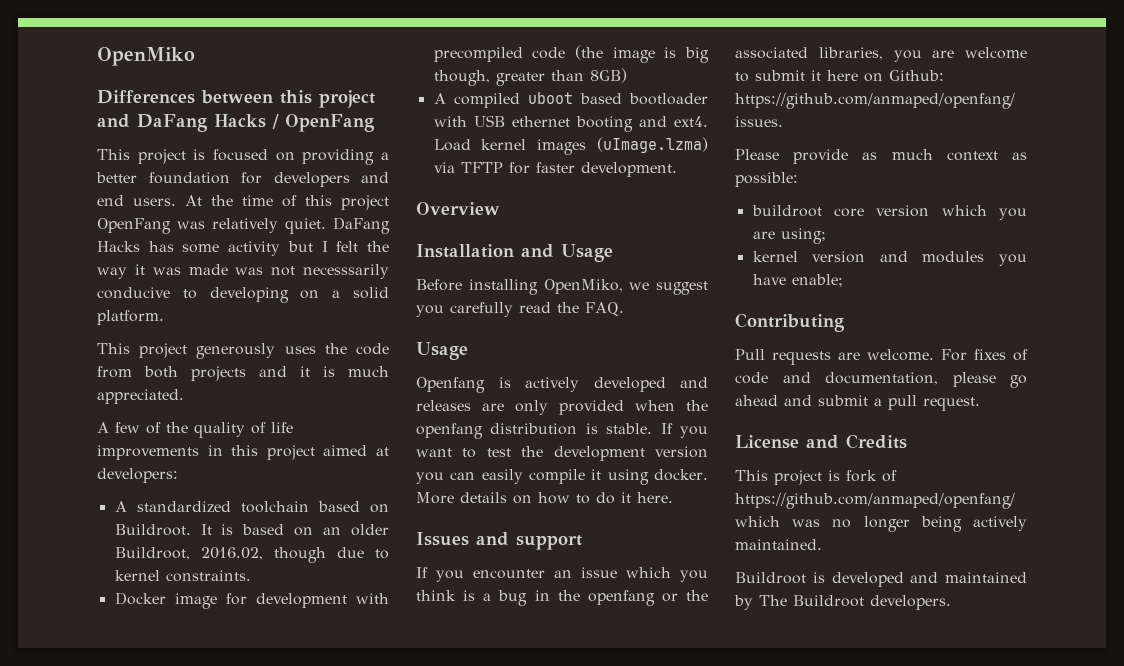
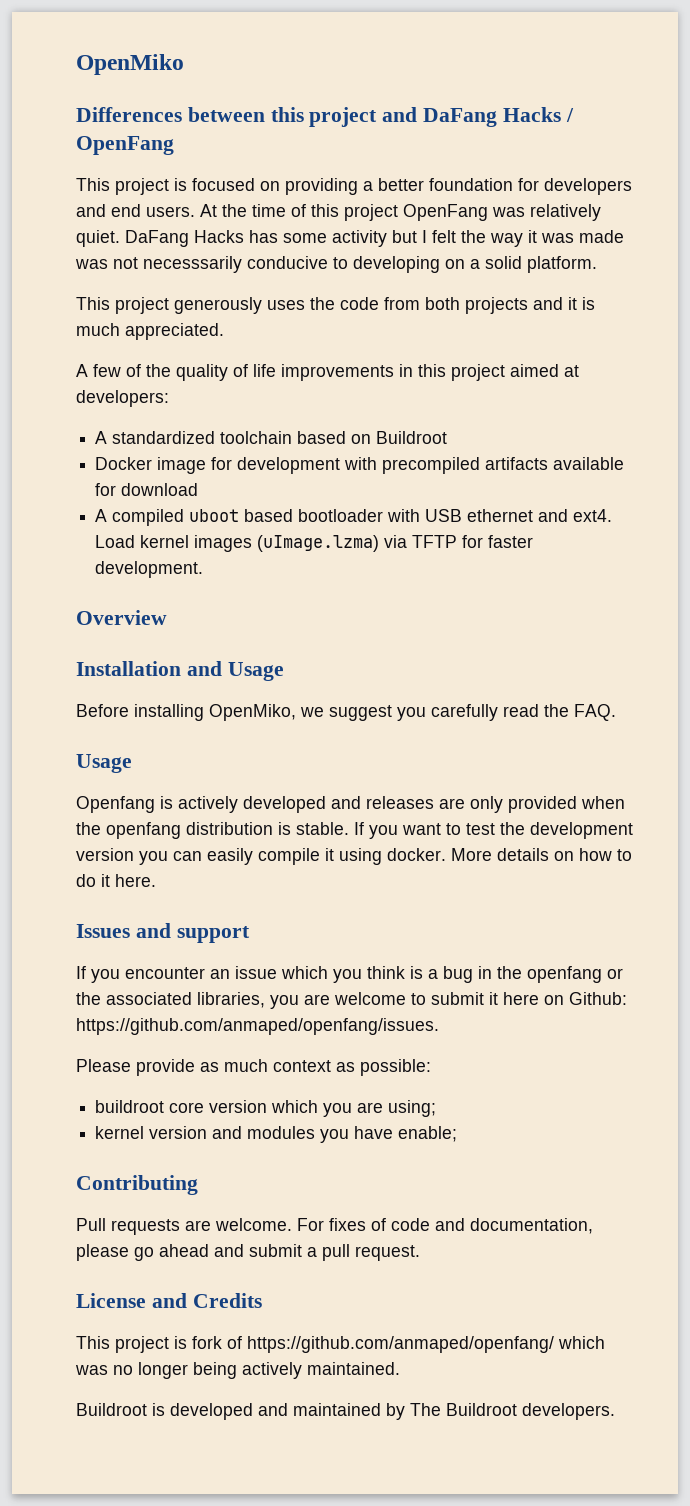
- A standardized toolchain based on Buildroot. It is based on an older Buildroot, 2016.02, though due to kernel constraints.
+ A standardized toolchain based on Buildroot
- Docker image for development with precompiled code (the image is big though, greater than 8GB)
+ Docker image for development with precompiled artifacts available for download
- A compiled uboot based bootloader with USB ethernet booting and ext4.
+ A compiled uboot based bootloader with USB ethernet and ext4.

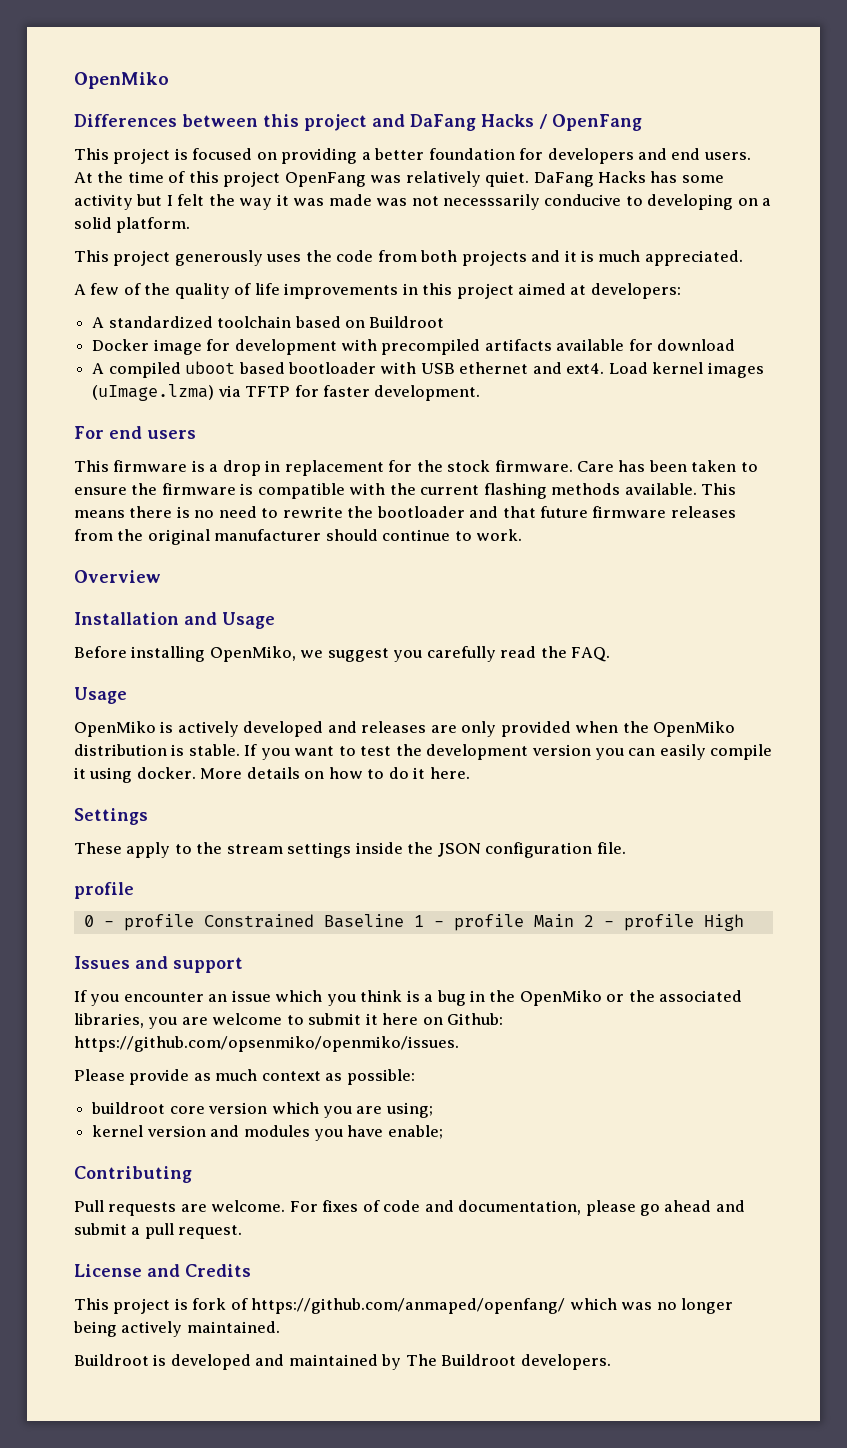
+ For end users
+ This firmware is a drop in replacement for the stock firmware. Care has been taken to ensure the firmware is compatible with the current flashing methods available. This means there is no need to rewrite the bootloader and that future firmware releases from the original manufacturer should continue to work.
- Openfang is actively developed and releases are only provided when the openfang distribution is stable.
+ OpenMiko is actively developed and releases are only provided when the OpenMiko distribution is stable.
+ Settings
+ These apply to the stream settings inside the JSON configuration file.
+ profile
+ 0 - profile Constrained Baseline 1 - profile Main 2 - profile High
- If you encounter an issue which you think is a bug in the openfang or the associated libraries, you are welcome to submit it here on Github: https://github.com/anmaped/openfang/issues.
+ If you encounter an issue which you think is a bug in the OpenMiko or the associated libraries, you are welcome to submit it here on Github: https://github.com/opsenmiko/openmiko/issues.

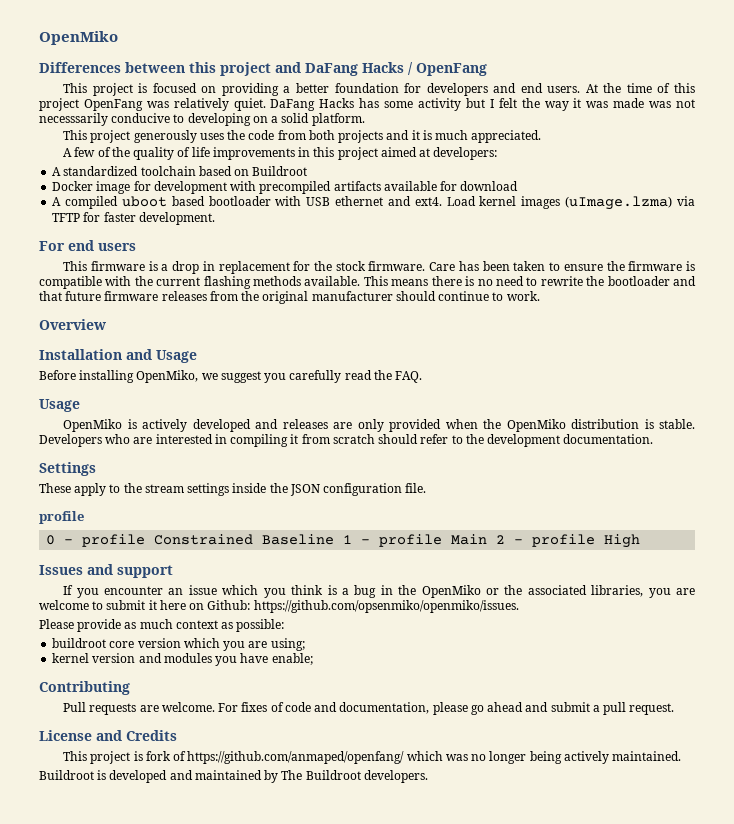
- If you want to test the development version you can easily compile it using docker. More details on how to do it here.
+ Developers who are interested in compiling it from scratch should refer to the development documentation.

